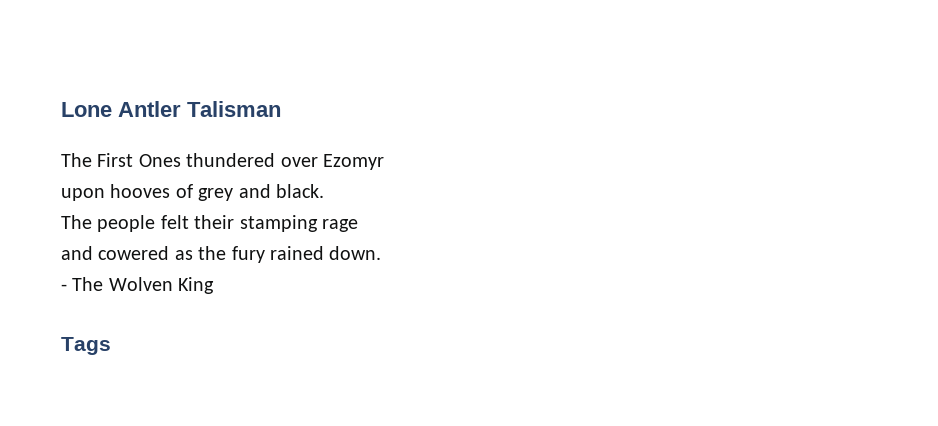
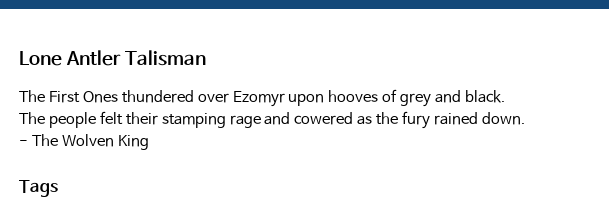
- The First Ones thundered over Ezomyr
- upon hooves of grey and black.
+ The First Ones thundered over Ezomyr upon hooves of grey and black.
- The people felt their stamping rage
- and cowered as the fury rained down.
+ The people felt their stamping rage and cowered as the fury rained down.

